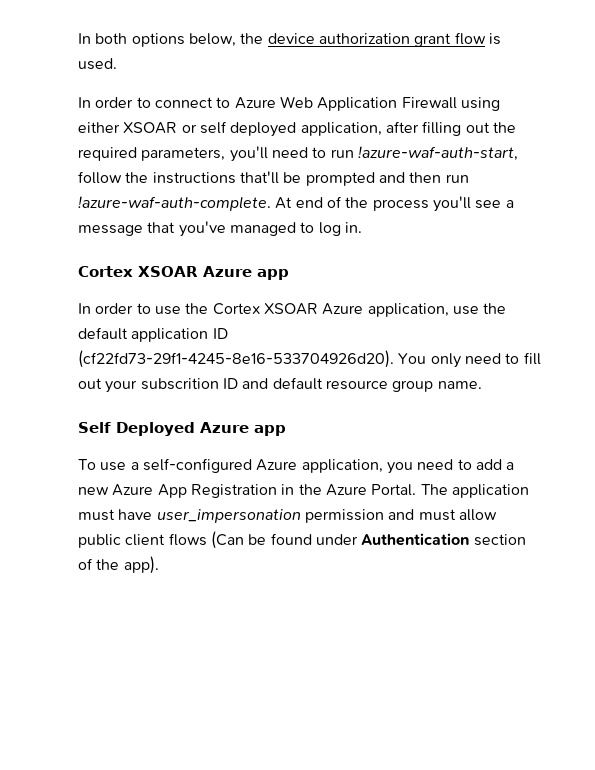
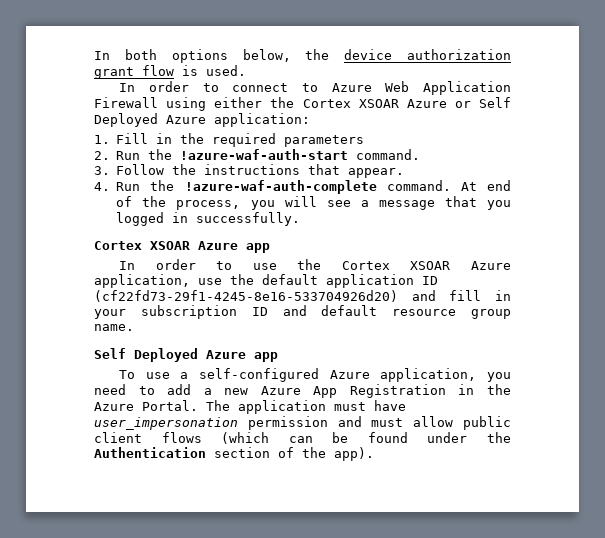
- In order to connect to Azure Web Application Firewall using either XSOAR or self deployed application, after filling out the required parameters, you'll need to run !azure-waf-auth-start, follow the instructions that'll be prompted and then run !azure-waf-auth-complete.
+ In order to connect to Azure Web Application Firewall using either the Cortex XSOAR Azure or Self Deployed Azure application:
+ 1. Fill in the required parameters
+ 2. Run the !azure-waf-auth-start command.
+ 3. Follow the instructions that appear.
+ 4. Run the !azure-waf-auth-complete command.
- At end of the process you'll see a message that you've managed to log in.
+ At end of the process, you will see a message that you logged in successfully.
- In order to use the Cortex XSOAR Azure application, use the default application ID (cf22fd73-29f1-4245-8e16-533704926d20). You only need to fill out your subscrition ID and default resource group name.
+ In order to use the Cortex XSOAR Azure application, use the default application ID (cf22fd73-29f1-4245-8e16-533704926d20) and fill in your subscription ID and default resource group name.
- The application must have user_impersonation permission and must allow public client flows (Can be found under Authentication section of the app).
+ The application must have user_impersonation permission and must allow public client flows (which can be found under the Authentication section of the app).

